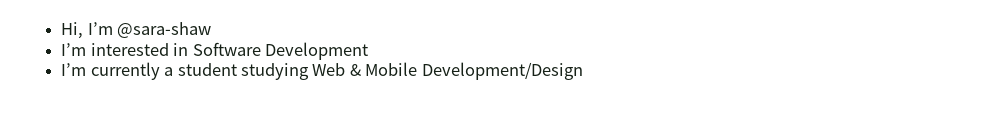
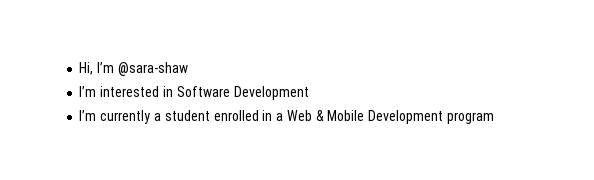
- I’m currently a student studying Web & Mobile Development/Design
+ I’m currently a student enrolled in a Web & Mobile Development program

